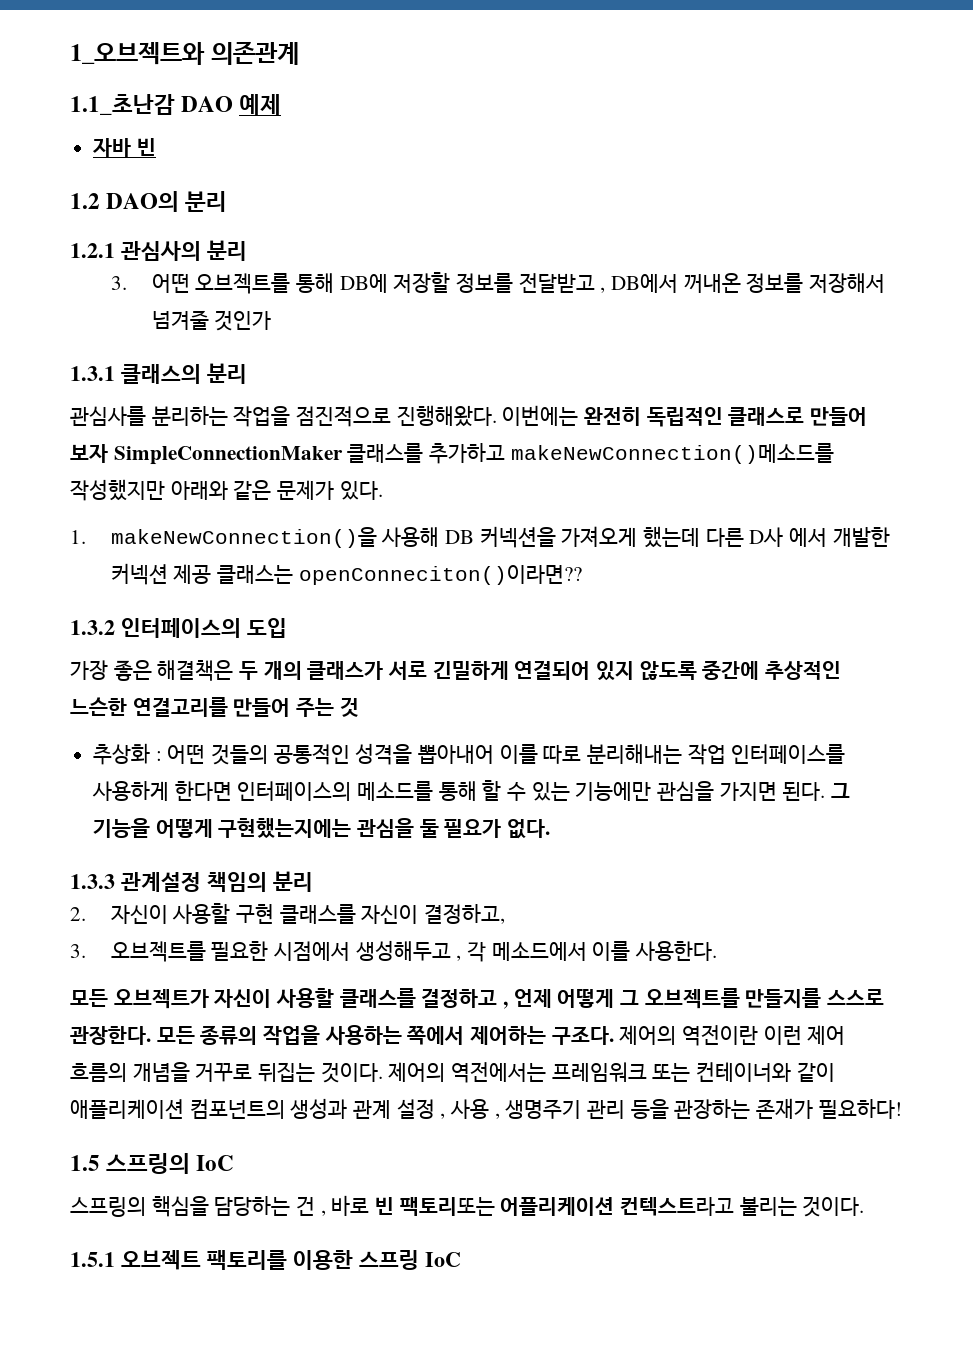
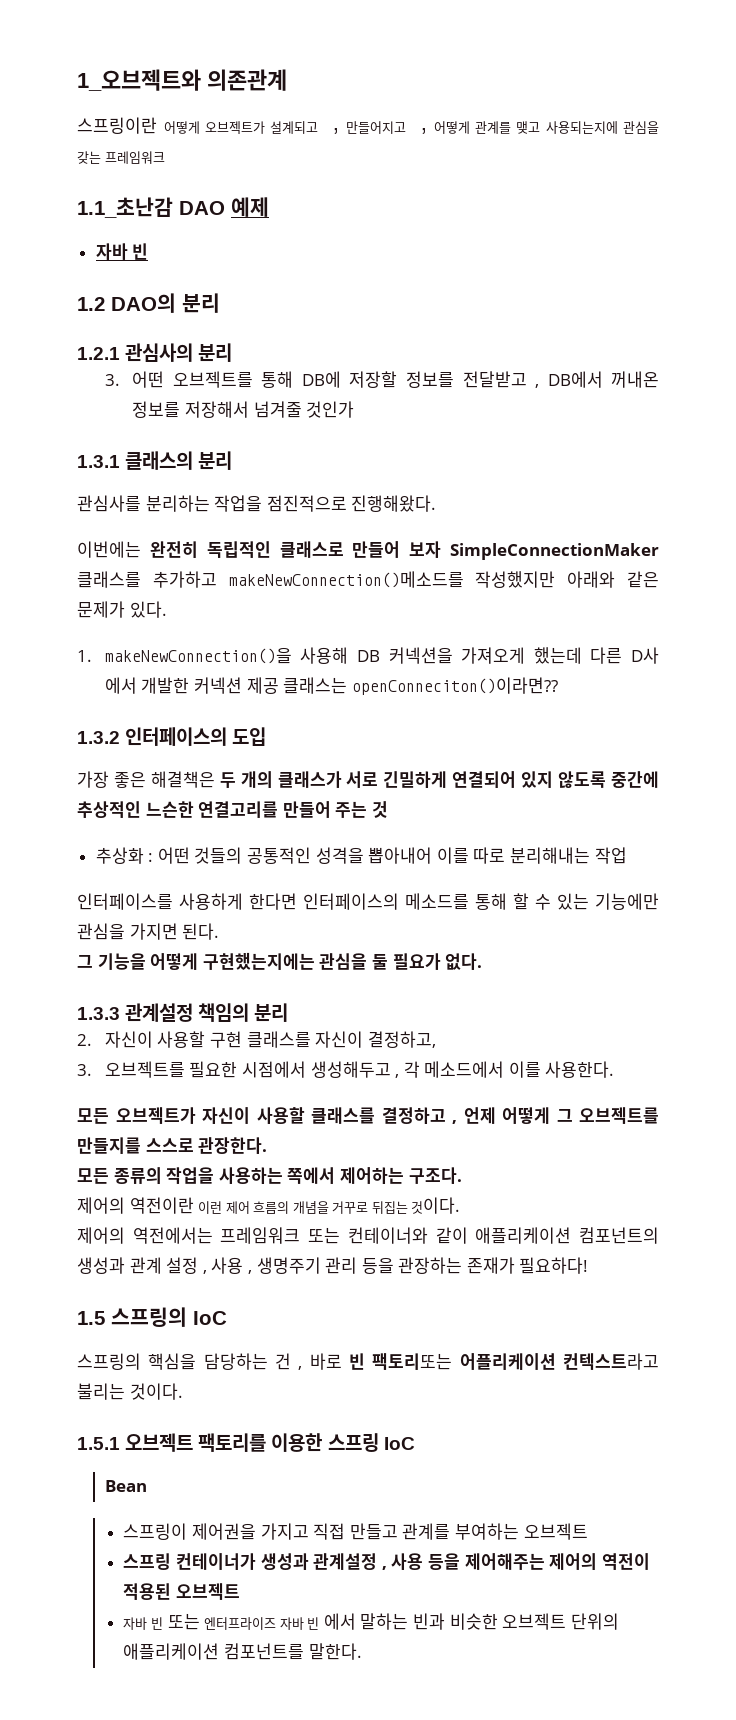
+ 스프링이란 어떻게 오브젝트가 설계되고 , 만들어지고 , 어떻게 관계를 맺고 사용되는지에 관심을 갖는 프레임워크
- 관심사를 분리하는 작업을 점진적으로 진행해왔다. 이번에는 완전히 독립적인 클래스로 만들어 보자 SimpleConnectionMaker 클래스를 추가하고 makeNewConnection()메소드를 작성했지만 아래와 같은 문제가 있다.
+ 관심사를 분리하는 작업을 점진적으로 진행해왔다.
+ 이번에는 완전히 독립적인 클래스로 만들어 보자 SimpleConnectionMaker 클래스를 추가하고 makeNewConnection()메소드를 작성했지만 아래와 같은 문제가 있다.
- 추상화 : 어떤 것들의 공통적인 성격을 뽑아내어 이를 따로 분리해내는 작업 인터페이스를 사용하게 한다면 인터페이스의 메소드를 통해 할 수 있는 기능에만 관심을 가지면 된다. 그 기능을 어떻게 구현했는지에는 관심을 둘 필요가 없다.
+ 추상화 : 어떤 것들의 공통적인 성격을 뽑아내어 이를 따로 분리해내는 작업
+ 인터페이스를 사용하게 한다면 인터페이스의 메소드를 통해 할 수 있는 기능에만 관심을 가지면 된다.
+ 그 기능을 어떻게 구현했는지에는 관심을 둘 필요가 없다.
- 모든 오브젝트가 자신이 사용할 클래스를 결정하고 , 언제 어떻게 그 오브젝트를 만들지를 스스로 관장한다. 모든 종류의 작업을 사용하는 쪽에서 제어하는 구조다. 제어의 역전이란 이런 제어 흐름의 개념을 거꾸로 뒤집는 것이다. 제어의 역전에서는 프레임워크 또는 컨테이너와 같이 애플리케이션 컴포넌트의 생성과 관계 설정 , 사용 , 생명주기 관리 등을 관장하는 존재가 필요하다!
+ 모든 오브젝트가 자신이 사용할 클래스를 결정하고 , 언제 어떻게 그 오브젝트를 만들지를 스스로 관장한다.
+ 모든 종류의 작업을 사용하는 쪽에서 제어하는 구조다.
+ 제어의 역전이란 이런 제어 흐름의 개념을 거꾸로 뒤집는 것이다.
+ 제어의 역전에서는 프레임워크 또는 컨테이너와 같이 애플리케이션 컴포넌트의 생성과 관계 설정 , 사용 , 생명주기 관리 등을 관장하는 존재가 필요하다!
+ Bean
+ 스프링이 제어권을 가지고 직접 만들고 관계를 부여하는 오브젝트
+ 스프링 컨테이너가 생성과 관계설정 , 사용 등을 제어해주는 제어의 역전이 적용된 오브젝트
+ 자바 빈 또는 엔터프라이즈 자바 빈 에서 말하는 빈과 비슷한 오브젝트 단위의 애플리케이션 컴포넌트를 말한다.

